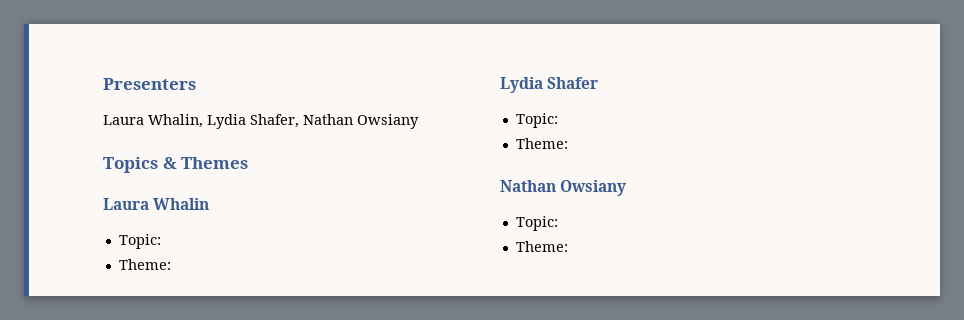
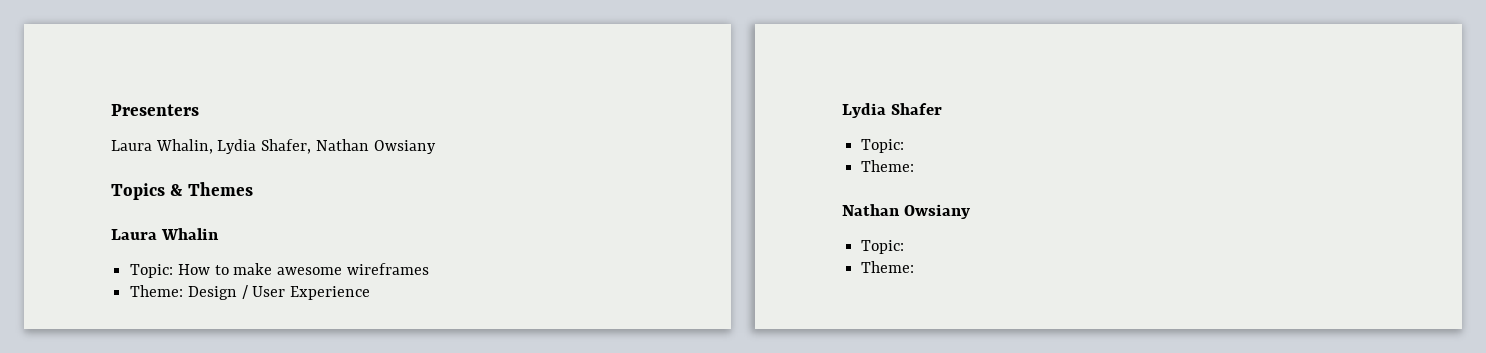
  Laura Whalin
- Topic:
- Theme:
+ Topic: How to make awesome wireframes
+ Theme: Design / User Experience

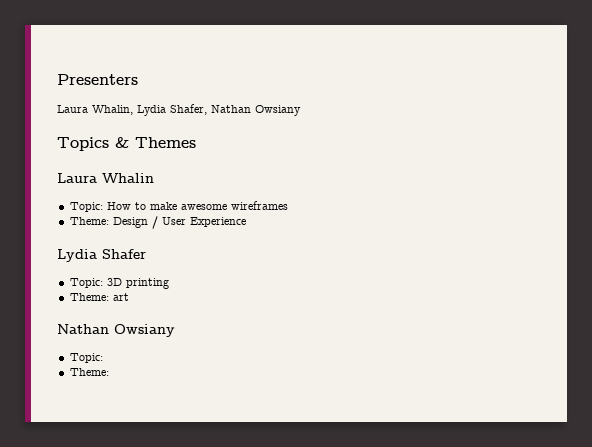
  Lydia Shafer
- Topic:
- Theme:
+ Topic: 3D printing
+ Theme: art

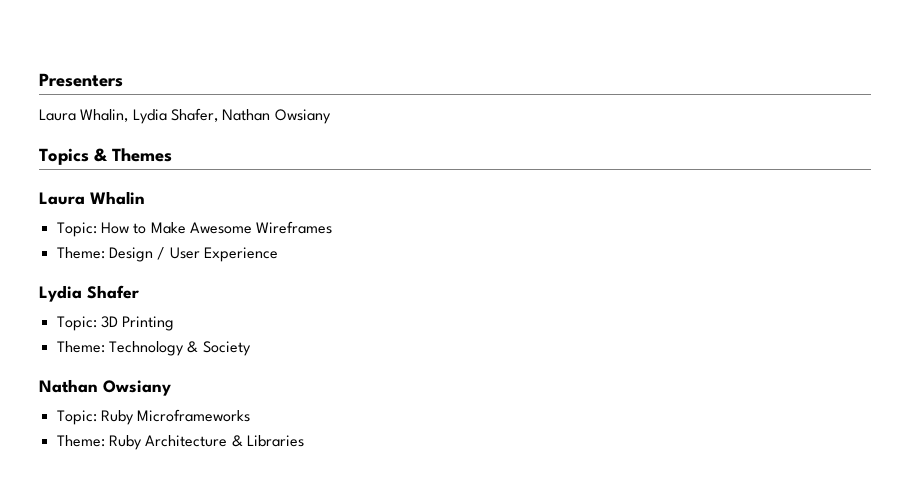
- Topic: How to make awesome wireframes
+ Topic: How to Make Awesome Wireframes
- Topic: 3D printing
- Theme: art
+ Topic: 3D Printing
+ Theme: Technology & Society
  Nathan Owsiany
- Topic:
- Theme:
+ Topic: Ruby Microframeworks
+ Theme: Ruby Architecture & Libraries

